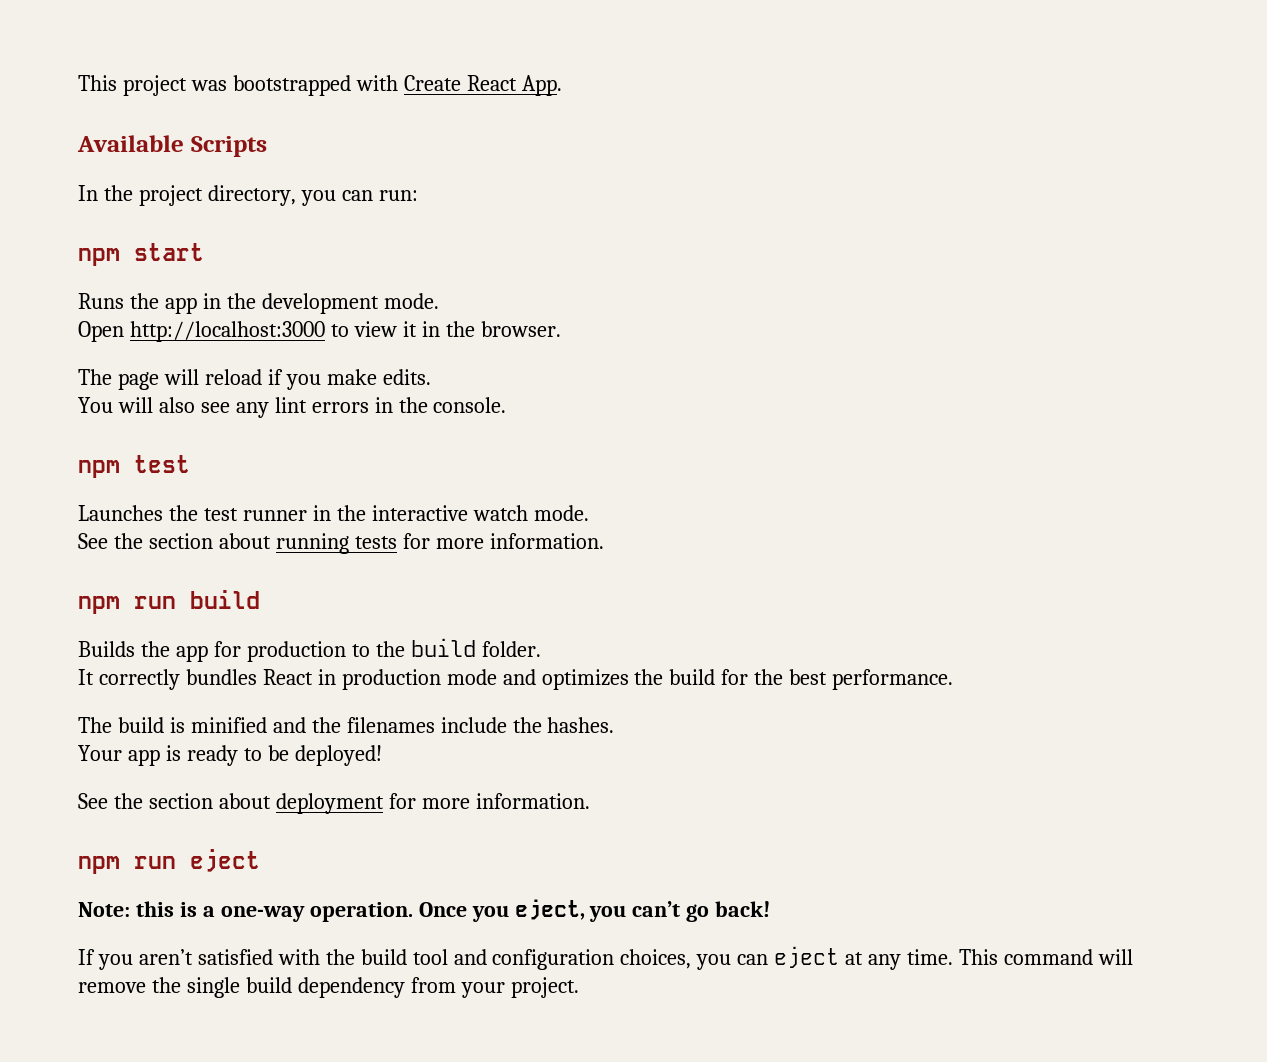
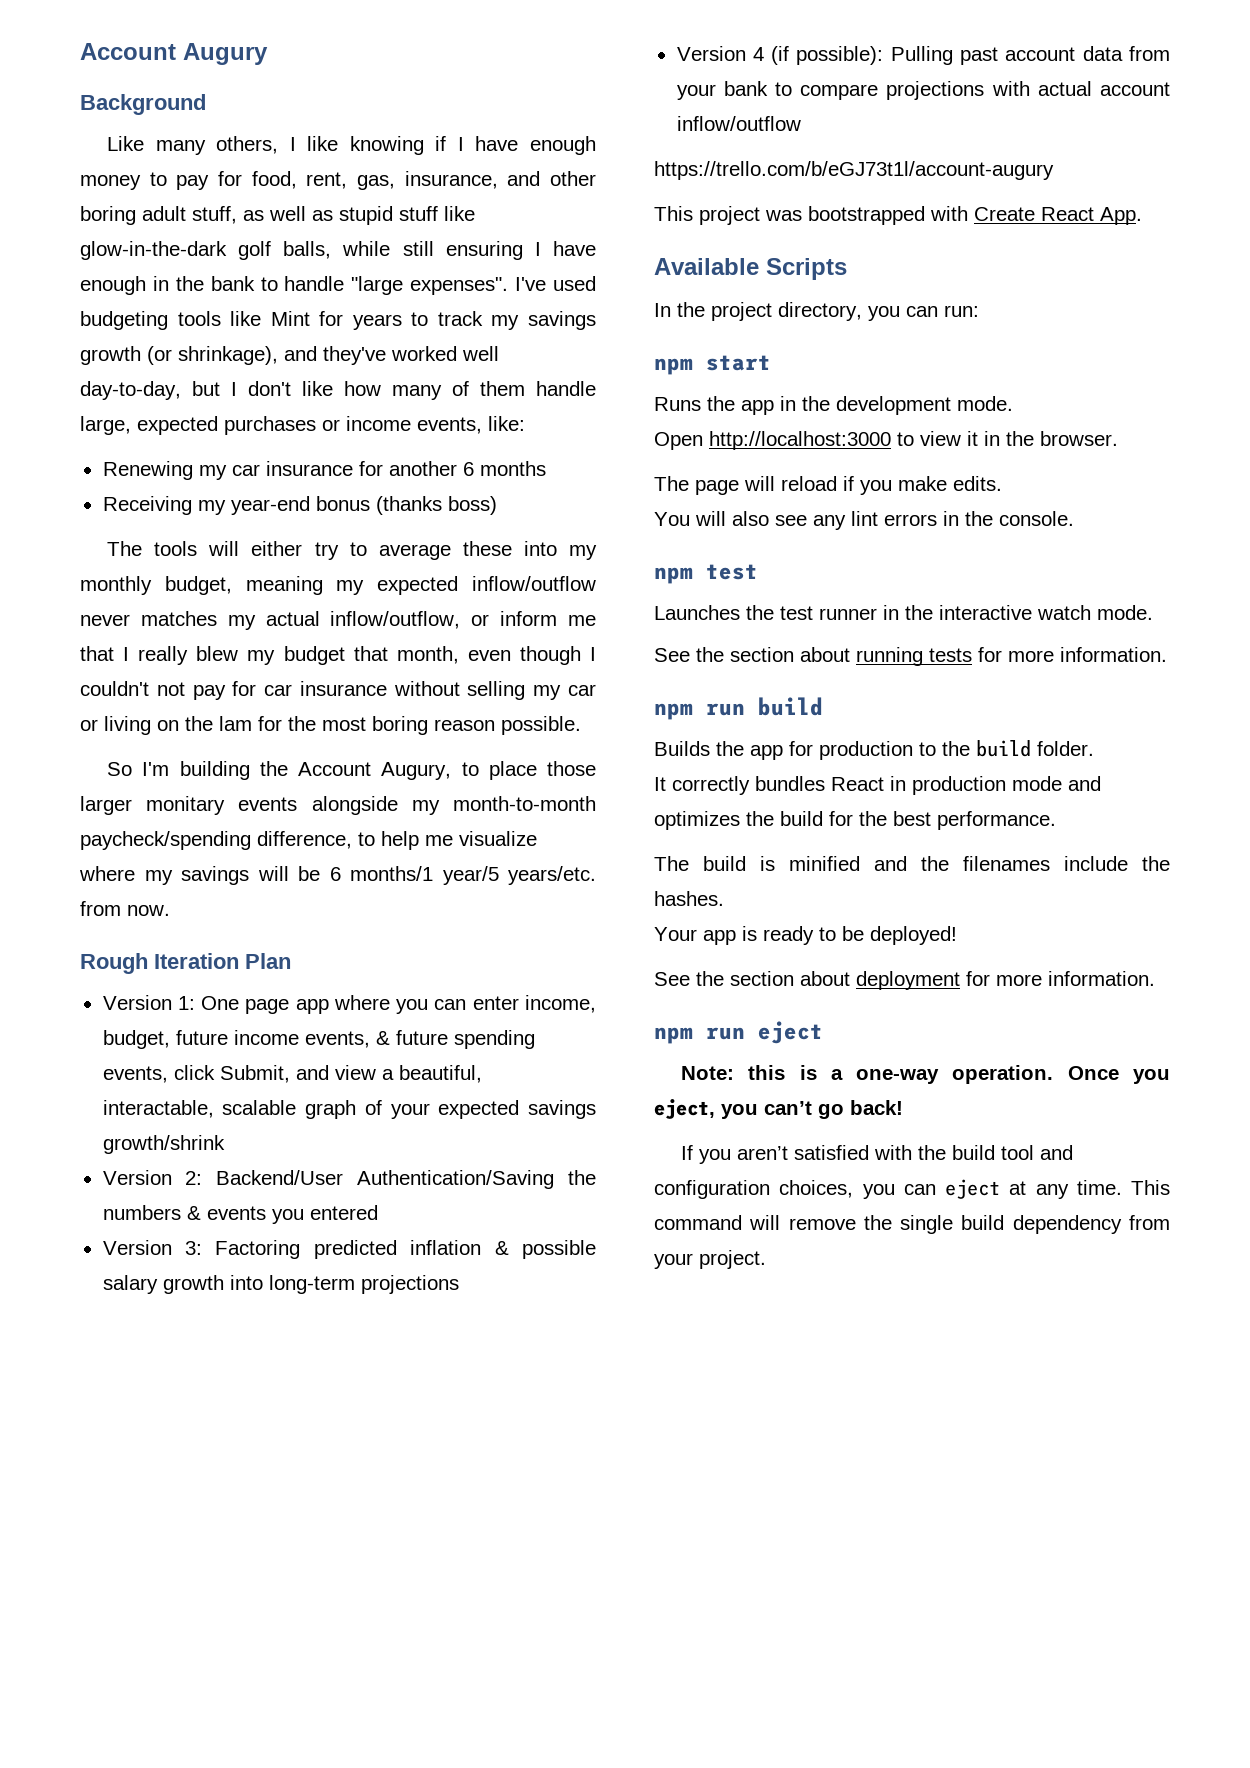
+ Account Augury
+ Background
+ Like many others, I like knowing if I have enough money to pay for food, rent, gas, insurance, and other boring adult stuff, as well as stupid stuff like glow-in-the-dark golf balls, while still ensuring I have enough in the bank to handle "large expenses". I've used budgeting tools like Mint for years to track my savings growth (or shrinkage), and they've worked well day-to-day, but I don't like how many of them handle large, expected purchases or income events, like:
+ Renewing my car insurance for another 6 months
+ Receiving my year-end bonus (thanks boss)
+ The tools will either try to average these into my monthly budget, meaning my expected inflow/outflow never matches my actual inflow/outflow, or inform me that I really blew my budget that month, even though I couldn't not pay for car insurance without selling my car or living on the lam for the most boring reason possible.
+ So I'm building the Account Augury, to place those larger monitary events alongside my month-to-month paycheck/spending difference, to help me visualize where my savings will be 6 months/1 year/5 years/etc. from now.
+ Rough Iteration Plan
+ Version 1: One page app where you can enter income, budget, future income events, & future spending events, click Submit, and view a beautiful, interactable, scalable graph of your expected savings growth/shrink
+ Version 2: Backend/User Authentication/Saving the numbers & events you entered
+ Version 3: Factoring predicted inflation & possible salary growth into long-term projections
+ Version 4 (if possible): Pulling past account data from your bank to compare projections with actual account inflow/outflow
+ https://trello.com/b/eGJ73t1l/account-augury

